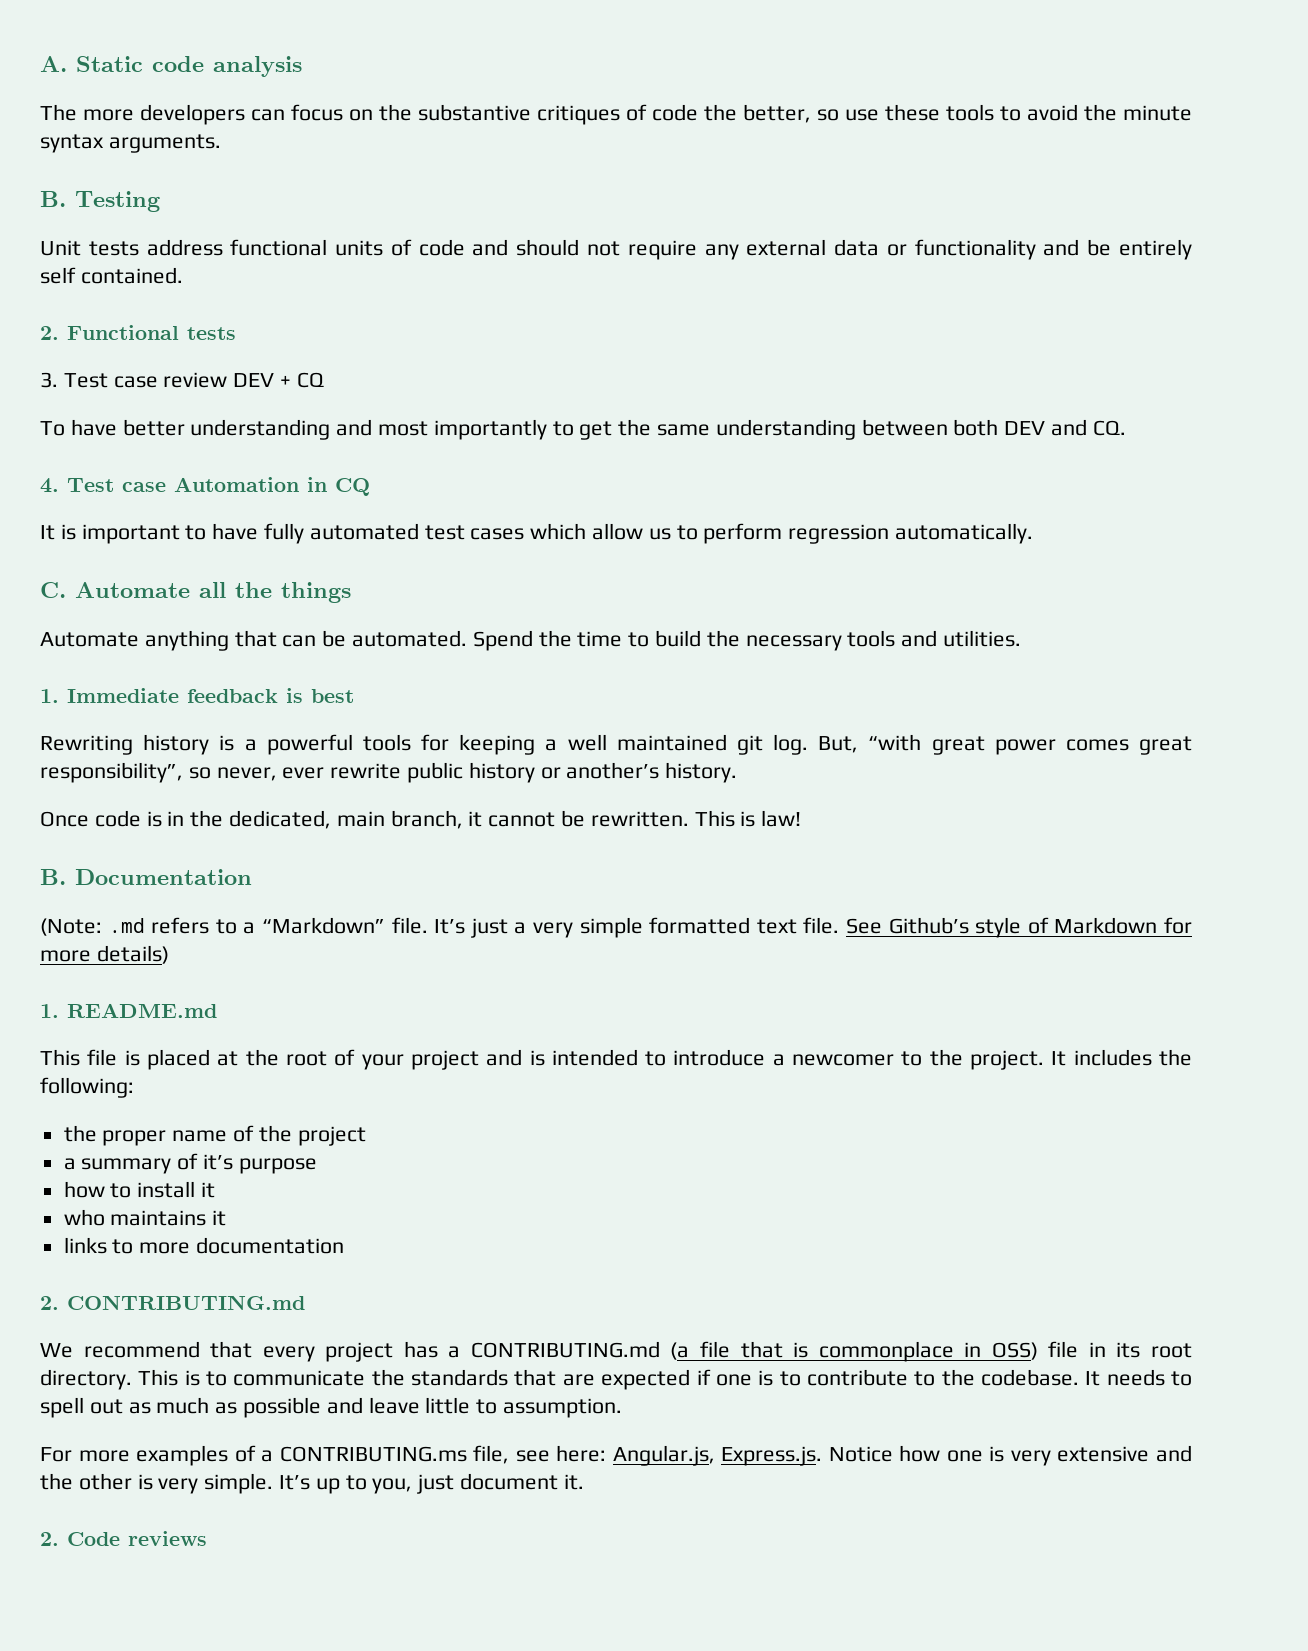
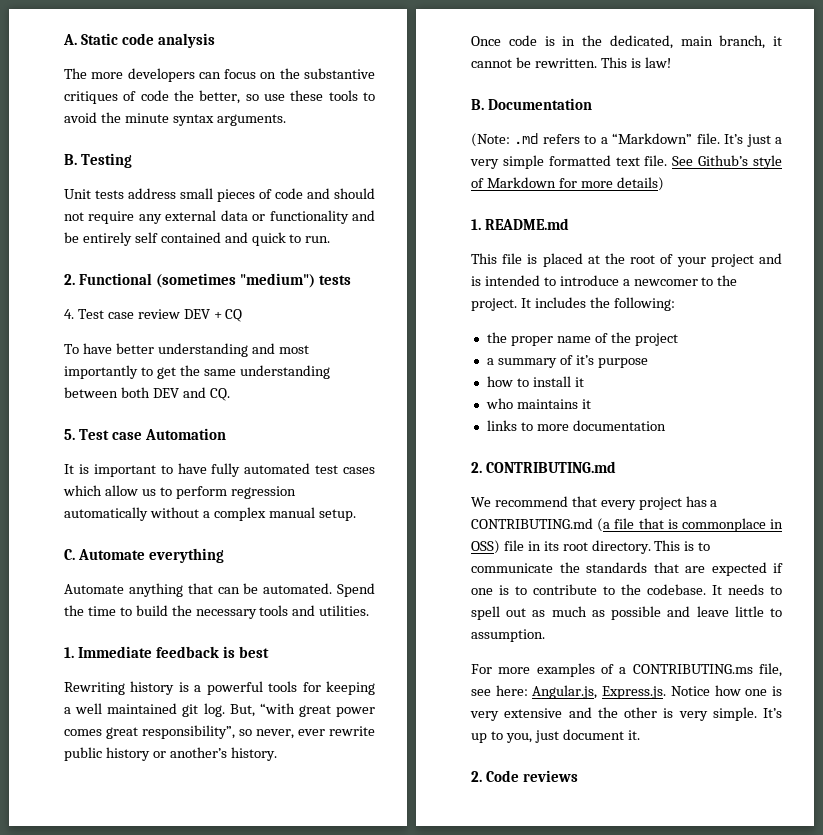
- Unit tests address functional units of code and should not require any external data or functionality and be entirely self contained.
+ Unit tests address small pieces of code and should not require any external data or functionality and be entirely self contained and quick to run.
- 2. Functional tests
+ 2. Functional (sometimes "medium") tests
- 3. Test case review DEV + CQ
+ 4. Test case review DEV + CQ
- 4. Test case Automation in CQ
+ 5. Test case Automation
- It is important to have fully automated test cases which allow us to perform regression automatically.
+ It is important to have fully automated test cases which allow us to perform regression automatically without a complex manual setup.
- C. Automate all the things
+ C. Automate everything

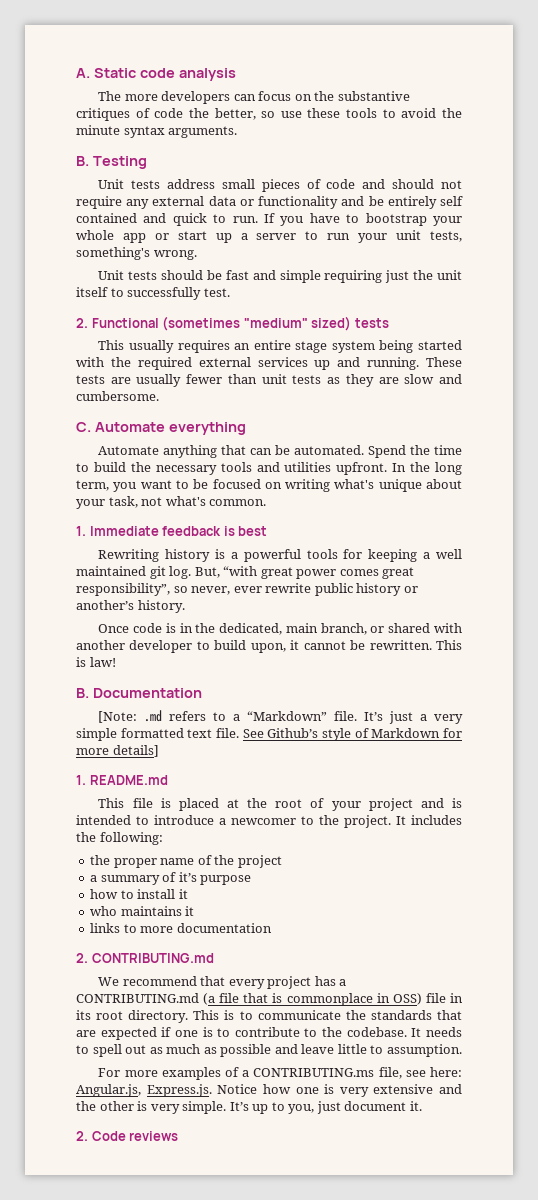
+ If you have to bootstrap your whole app or start up a server to run your unit tests, something's wrong.
+ Unit tests should be fast and simple requiring just the unit itself to successfully test.
- 2. Functional (sometimes "medium") tests
+ 2. Functional (sometimes "medium" sized) tests
- 4. Test case review DEV + CQ
- To have better understanding and most importantly to get the same understanding between both DEV and CQ.
- 5. Test case Automation
- It is important to have fully automated test cases which allow us to perform regression automatically without a complex manual setup.
+ This usually requires an entire stage system being started with the required external services up and running. These tests are usually fewer than unit tests as they are slow and cumbersome.
- Spend the time to build the necessary tools and utilities.
+ Spend the time to build the necessary tools and utilities upfront. In the long term, you want to be focused on writing what's unique about your task, not what's common.
- Once code is in the dedicated, main branch, it cannot be rewritten.
+ Once code is in the dedicated, main branch, or shared with another developer to build upon, it cannot be rewritten.
- (Note: .md refers to a “Markdown” file.
+ [Note: .md refers to a “Markdown” file.
- See Github’s style of Markdown for more details)
+ See Github’s style of Markdown for more details]

